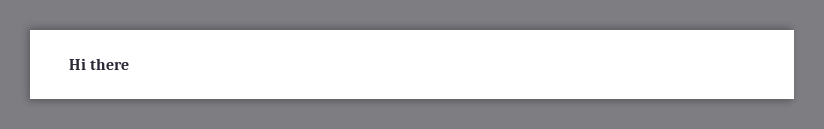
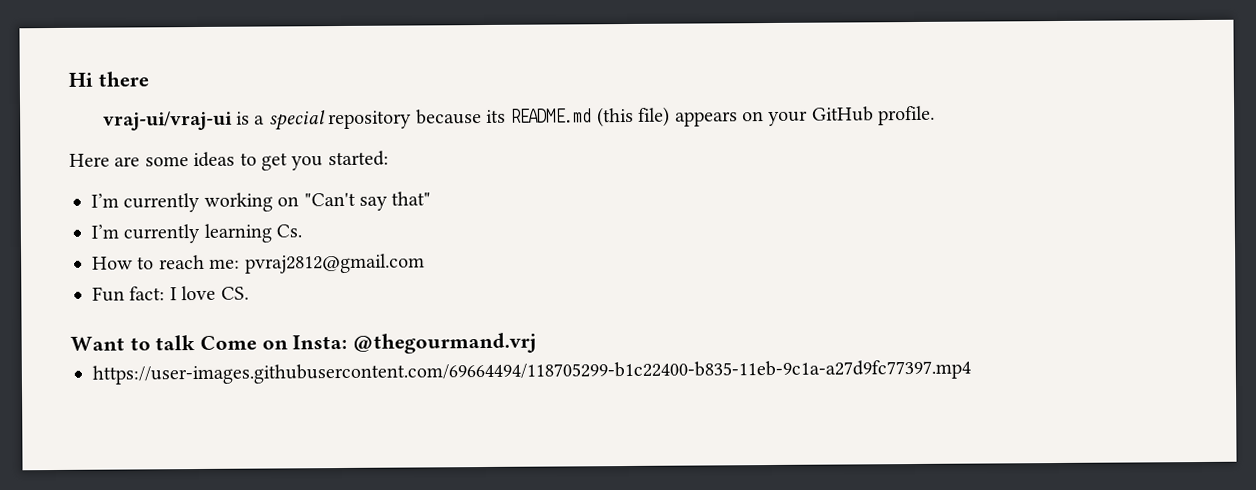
+ vraj-ui/vraj-ui is a special repository because its README.md (this file) appears on your GitHub profile.
+ Here are some ideas to get you started:
+ I’m currently working on "Can't say that"
+ I’m currently learning Cs.
+ How to reach me: pvraj2812@gmail.com
+ Fun fact: I love CS.
+ Want to talk Come on Insta: @thegourmand.vrj
+ https://user-images.githubusercontent.com/69664494/118705299-b1c22400-b835-11eb-9c1a-a27d9fc77397.mp4

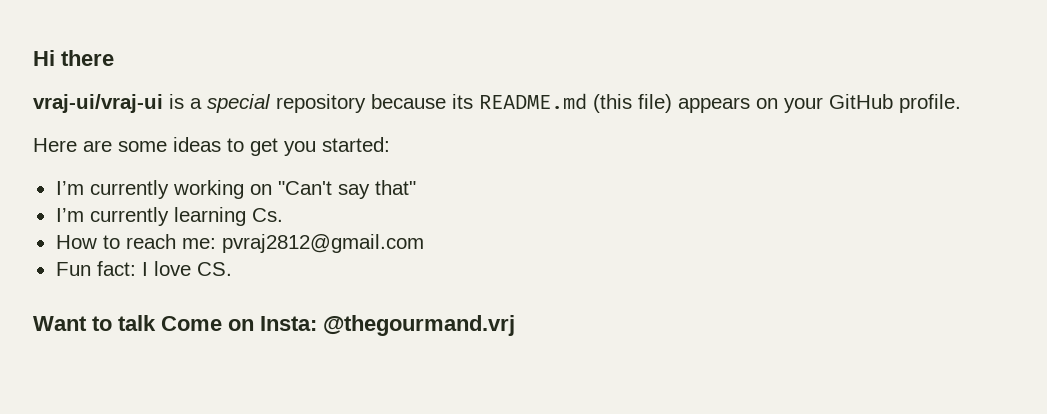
- https://user-images.githubusercontent.com/69664494/118705299-b1c22400-b835-11eb-9c1a-a27d9fc77397.mp4

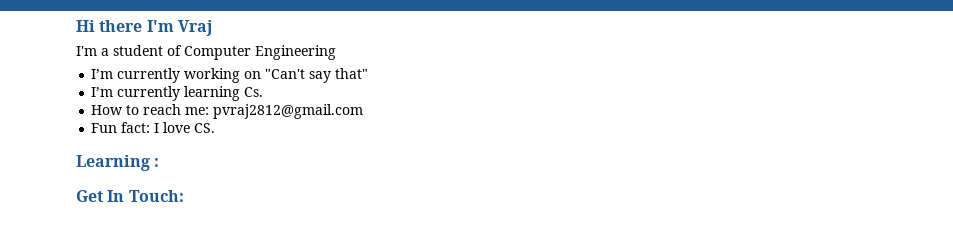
- Hi there
- vraj-ui/vraj-ui is a special repository because its README.md (this file) appears on your GitHub profile.
- Here are some ideas to get you started:
+ Hi there I'm Vraj
+ I'm a student of Computer Engineering
- Want to talk Come on Insta: @thegourmand.vrj
+ Learning :
+ Get In Touch:

